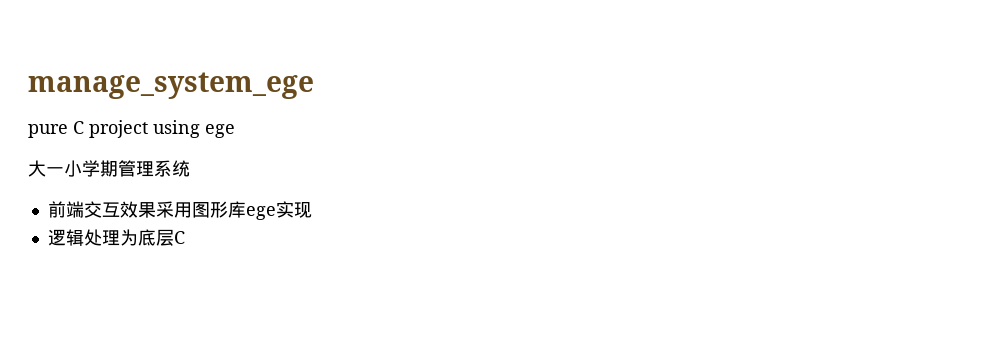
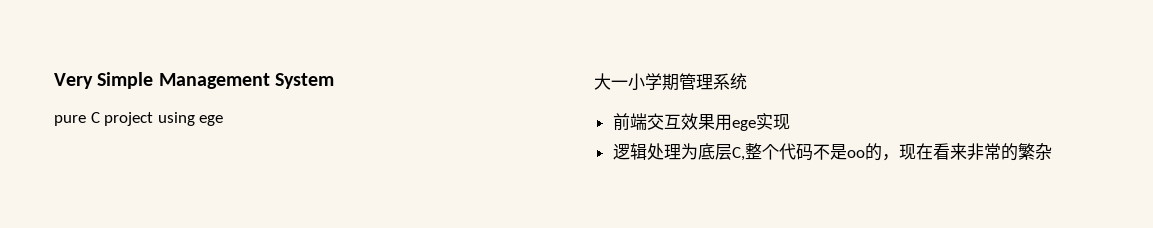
- manage_system_ege
+ Very Simple Management System
- 前端交互效果采用图形库ege实现
+ 前端交互效果用ege实现
- 逻辑处理为底层C
+ 逻辑处理为底层C,整个代码不是oo的，现在看来非常的繁杂

